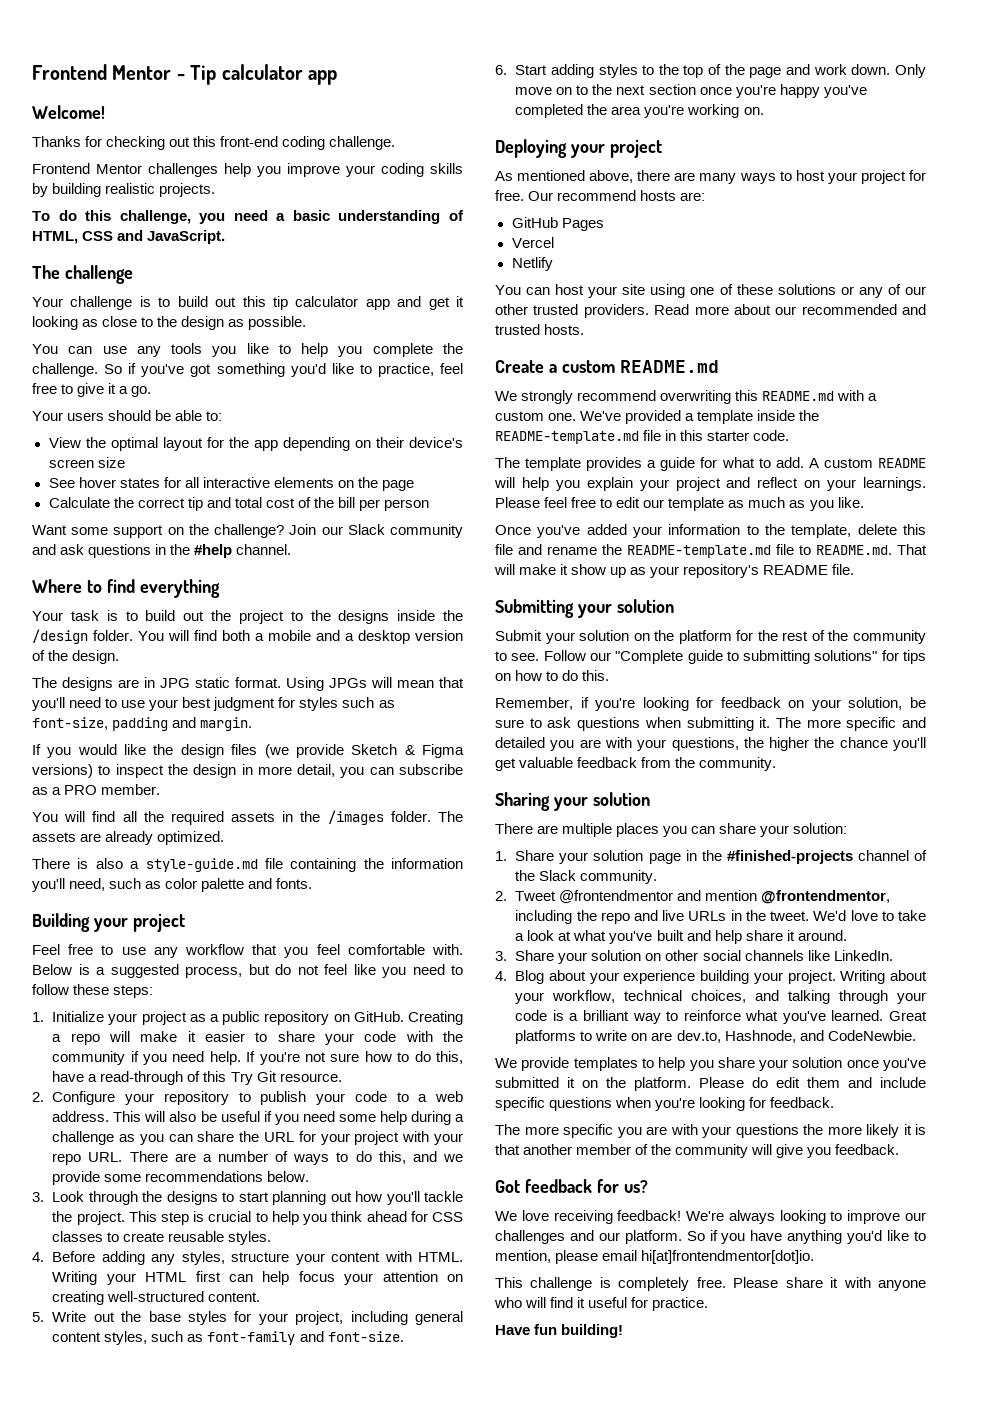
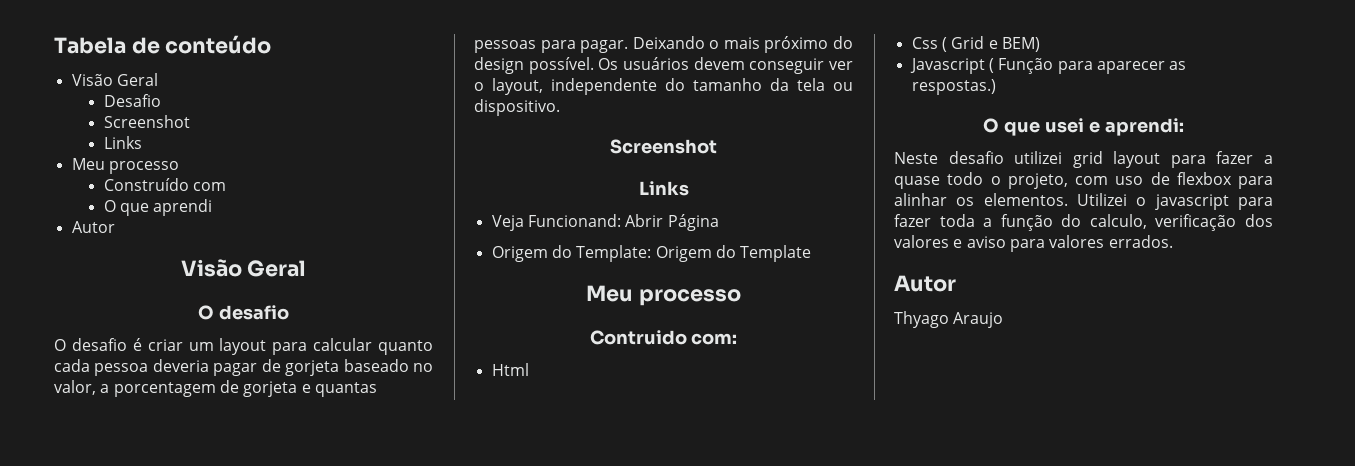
- Frontend Mentor - Tip calculator app
- Welcome!
- Thanks for checking out this front-end coding challenge.
- Frontend Mentor challenges help you improve your coding skills by building realistic projects.
- To do this challenge, you need a basic understanding of HTML, CSS and JavaScript.
- The challenge
- Your challenge is to build out this tip calculator app and get it looking as close to the design as possible.
- You can use any tools you like to help you complete the challenge. So if you've got something you'd like to practice, feel free to give it a go.
- Your users should be able to:
- View the optimal layout for the app depending on their device's screen size
- See hover states for all interactive elements on the page
- Calculate the correct tip and total cost of the bill per person
- Want some support on the challenge? Join our Slack community and ask questions in the #help channel.
- Where to find everything
- Your task is to build out the project to the designs inside the /design folder. You will find both a mobile and a desktop version of the design.
- The designs are in JPG static format. Using JPGs will mean that you'll need to use your best judgment for styles such as font-size, padding and margin.
- If you would like the design files (we provide Sketch & Figma versions) to inspect the design in more detail, you can subscribe as a PRO member.
- You will find all the required assets in the /images folder. The assets are already optimized.
- There is also a style-guide.md file containing the information you'll need, such as color palette and fonts.
- Building your project
- Feel free to use any workflow that you feel comfortable with. Below is a suggested process, but do not feel like you need to follow these steps:
- 1. Initialize your project as a public repository on GitHub. Creating a repo will make it easier to share your code with the community if you need help. If you're not sure how to do this, have a read-through of this Try Git resource.
- 2. Configure your repository to publish your code to a web address. This will also be useful if you need some help during a challenge as you can share the URL for your project with your repo URL. There are a number of ways to do this, and we provide some recommendations below.
- 3. Look through the designs to start planning out how you'll tackle the project. This step is crucial to help you think ahead for CSS classes to create reusable styles.
- 4. Before adding any styles, structure your content with HTML. Writing your HTML first can help focus your attention on creating well-structured content.
- 5. Write out the base styles for your project, including general content styles, such as font-family and font-size.
- 6. Start adding styles to the top of the page and work down. Only move on to the next section once you're happy you've completed the area you're working on.
- Deploying your project
- As mentioned above, there are many ways to host your project for free. Our recommend hosts are:
- GitHub Pages
- Vercel
- Netlify
- You can host your site using one of these solutions or any of our other trusted providers. Read more about our recommended and trusted hosts.
- Create a custom README.md
- We strongly recommend overwriting this README.md with a custom one. We've provided a template inside the README-template.md file in this starter code.
- The template provides a guide for what to add. A custom README will help you explain your project and reflect on your learnings. Please feel free to edit our template as much as you like.
- Once you've added your information to the template, delete this file and rename the README-template.md file to README.md. That will make it show up as your repository's README file.
- Submitting your solution
- Submit your solution on the platform for the rest of the community to see. Follow our "Complete guide to submitting solutions" for tips on how to do this.
- Remember, if you're looking for feedback on your solution, be sure to ask questions when submitting it. The more specific and detailed you are with your questions, the higher the chance you'll get valuable feedback from the community.
- Sharing your solution
- There are multiple places you can share your solution:
- 1. Share your solution page in the #finished-projects channel of the Slack community.
- 2. Tweet @frontendmentor and mention @frontendmentor, including the repo and live URLs in the tweet. We'd love to take a look at what you've built and help share it around.
- 3. Share your solution on other social channels like LinkedIn.
- 4. Blog about your experience building your project. Writing about your workflow, technical choices, and talking through your code is a brilliant way to reinforce what you've learned. Great platforms to write on are dev.to, Hashnode, and CodeNewbie.
- We provide templates to help you share your solution once you've submitted it on the platform. Please do edit them and include specific questions when you're looking for feedback.
- The more specific you are with your questions the more likely it is that another member of the community will give you feedback.
- Got feedback for us?
- We love receiving feedback! We're always looking to improve our challenges and our platform. So if you have anything you'd like to mention, please email hi[at]frontendmentor[dot]io.
- This challenge is completely free. Please share it with anyone who will find it useful for practice.
- Have fun building!
+ Tabela de conteúdo
+ Visão Geral
+ Desafio
+ Screenshot
+ Links
+ Meu processo
+ Construído com
+ O que aprendi
+ Autor
+ Visão Geral
+ O desafio
+ O desafio é criar um layout para calcular quanto cada pessoa deveria pagar de gorjeta baseado no valor, a porcentagem de gorjeta e quantas pessoas para pagar. Deixando o mais próximo do design possível. Os usuários devem conseguir ver o layout, independente do tamanho da tela ou dispositivo.
+ Screenshot
+ Links
+ Veja Funcionand: Abrir Página
+ Origem do Template: Origem do Template
+ Meu processo
+ Contruido com:
+ Html
+ Css ( Grid e BEM)
+ Javascript ( Função para aparecer as respostas.)
+ O que usei e aprendi:
+ Neste desafio utilizei grid layout para fazer a quase todo o projeto, com uso de flexbox para alinhar os elementos. Utilizei o javascript para fazer toda a função do calculo, verificação dos valores e aviso para valores errados.
+ Autor
+ Thyago Araujo

